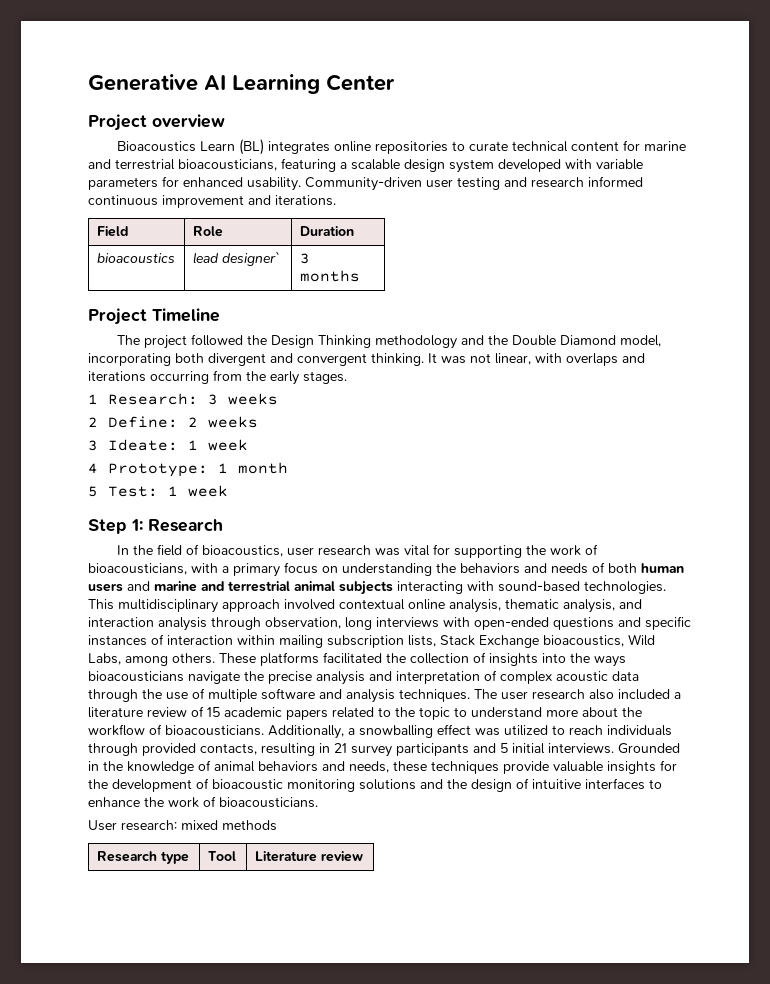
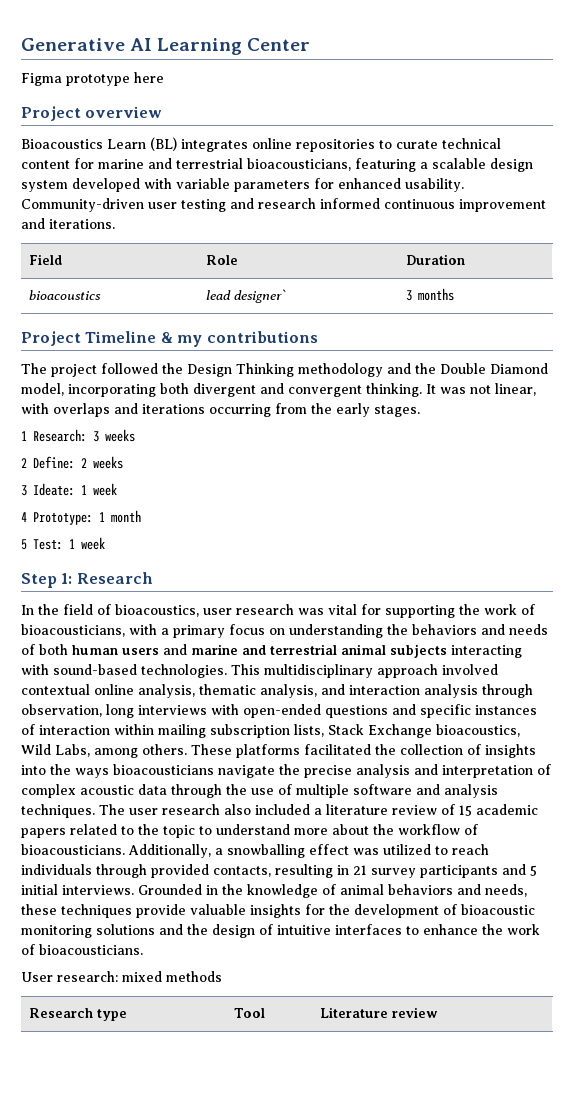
+ Figma prototype here
- Project Timeline
+ Project Timeline & my contributions

